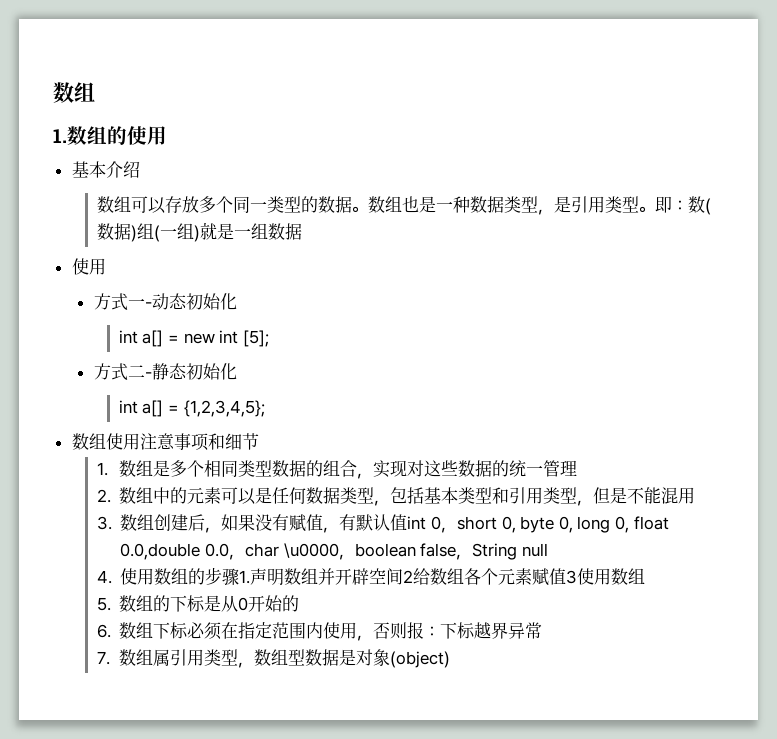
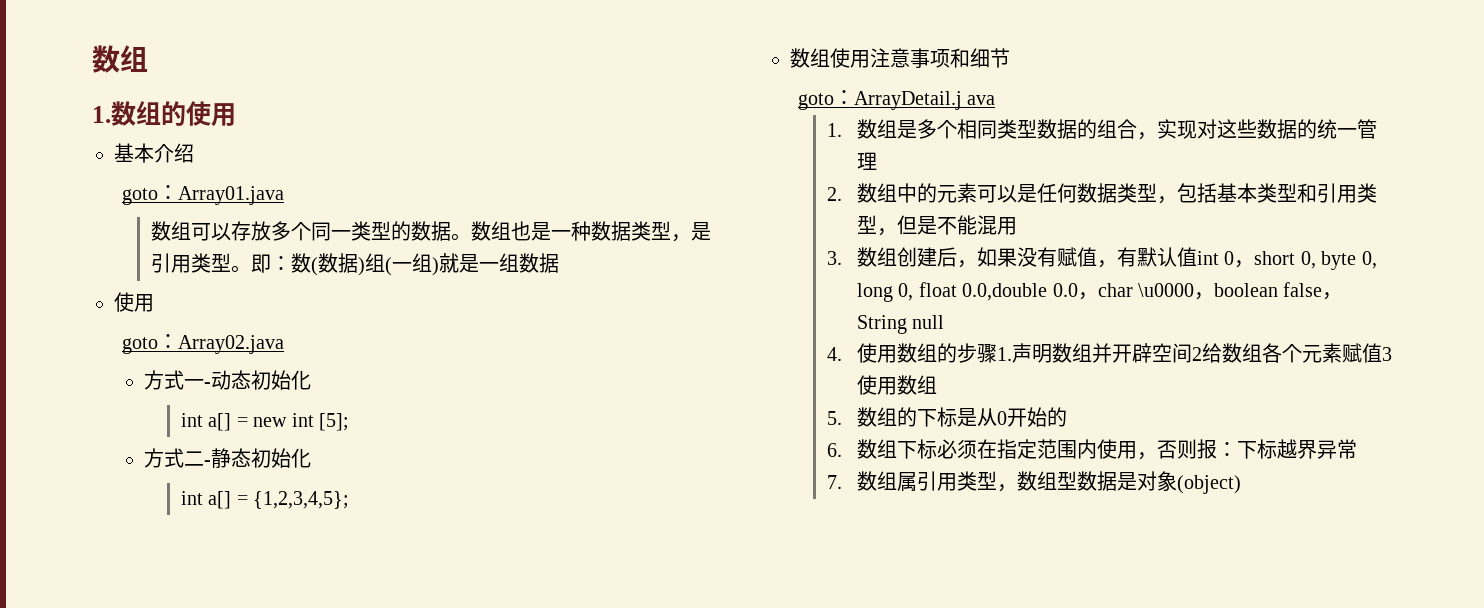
+ goto：Array01.java
+ goto：Array02.java
+ goto：ArrayDetail.j ava

